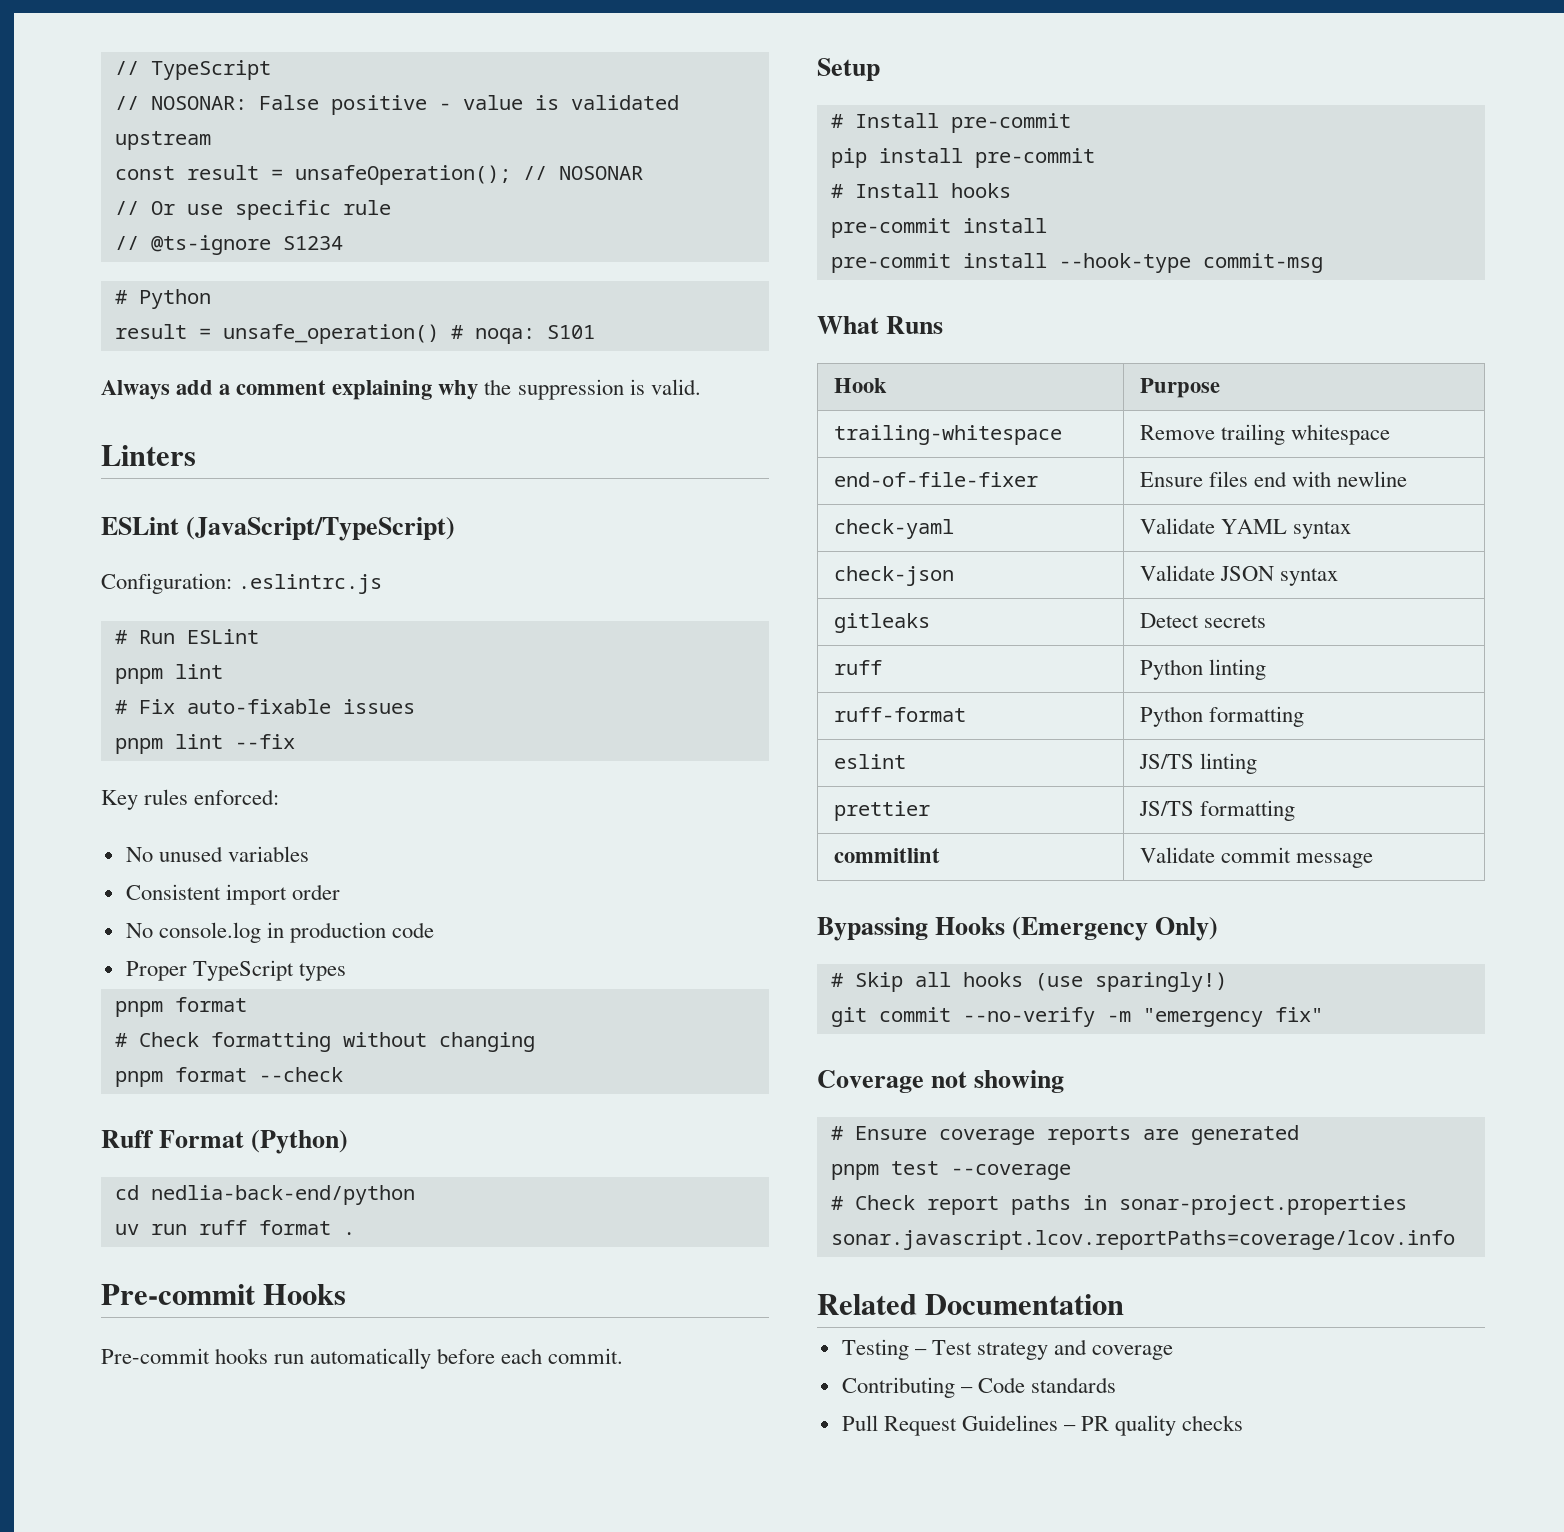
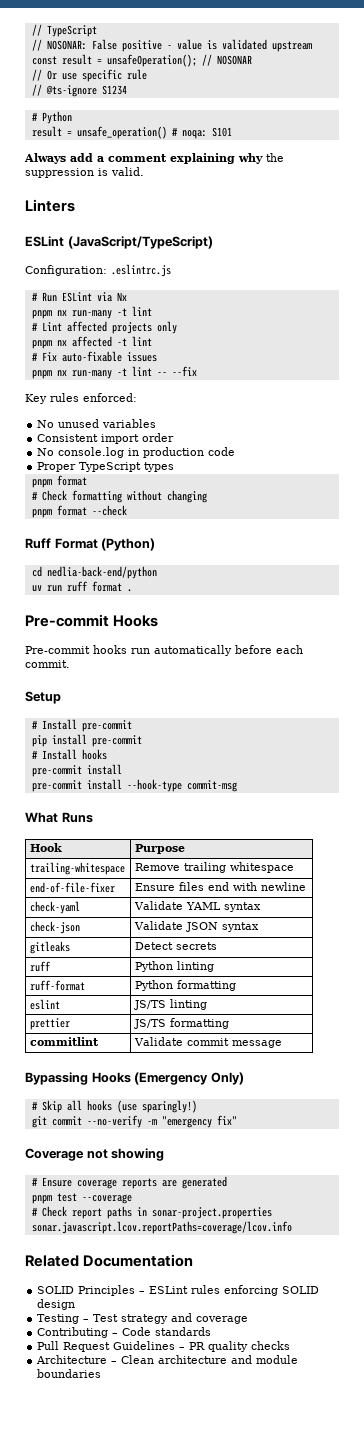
- # Run ESLint
- pnpm lint
+ # Run ESLint via Nx
+ pnpm nx run-many -t lint
+ # Lint affected projects only
+ pnpm nx affected -t lint
- pnpm lint --fix
+ pnpm nx run-many -t lint -- --fix
+ SOLID Principles – ESLint rules enforcing SOLID design
+ Architecture – Clean architecture and module boundaries

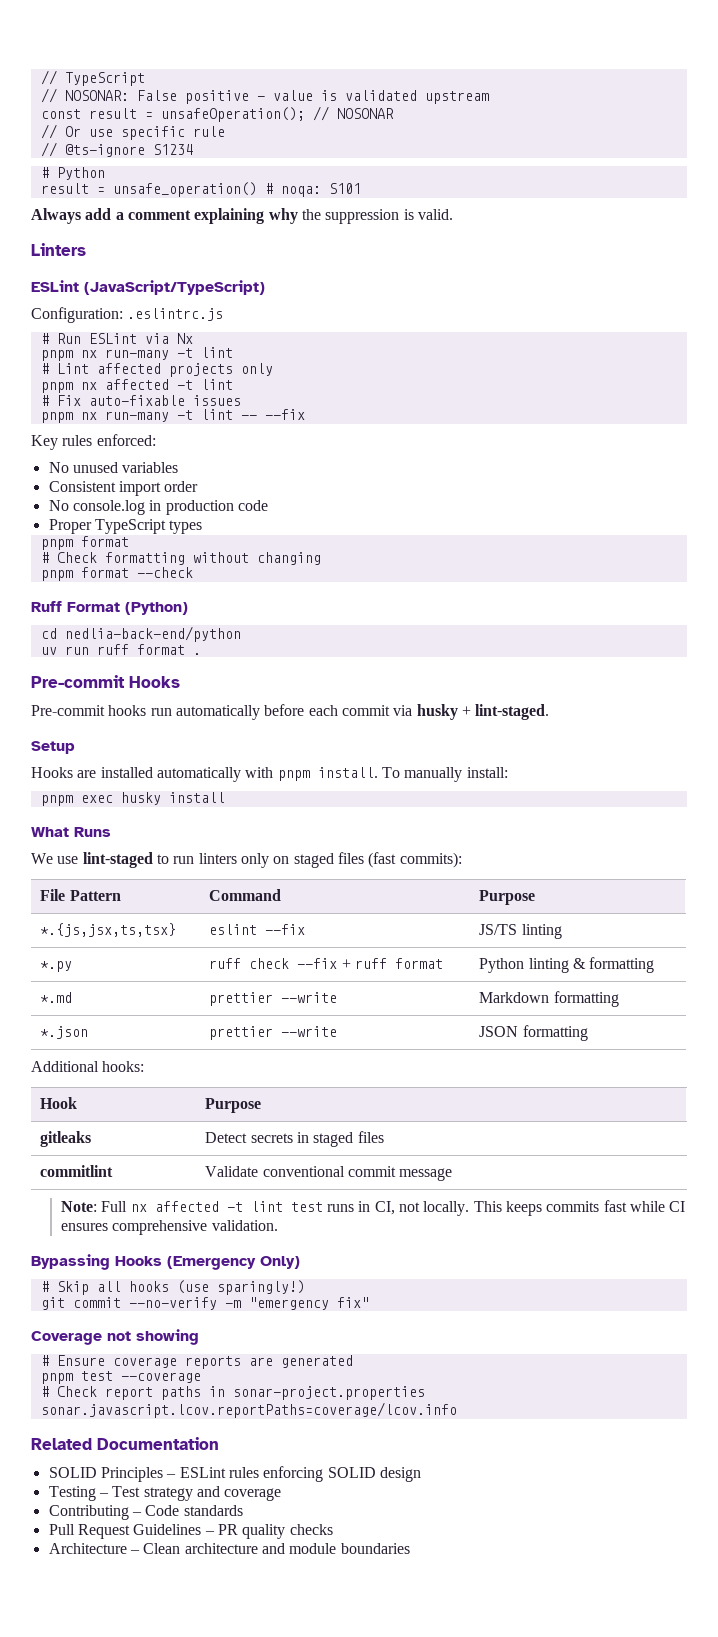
- Pre-commit hooks run automatically before each commit.
+ Pre-commit hooks run automatically before each commit via husky + lint-staged.
  Setup
- # Install pre-commit
- pip install pre-commit
- # Install hooks
- pre-commit install
- pre-commit install --hook-type commit-msg
+ Hooks are installed automatically with pnpm install. To manually install:
+ pnpm exec husky install
  What Runs
+ We use lint-staged to run linters only on staged files (fast commits):
+ File Pattern | Command | Purpose
+ *.{js,jsx,ts,tsx} | eslint --fix | JS/TS linting
+ *.py | ruff check --fix + ruff format | Python linting & formatting
+ *.md | prettier --write | Markdown formatting
+ *.json | prettier --write | JSON formatting
+ Additional hooks:
  Hook | Purpose
- trailing-whitespace | Remove trailing whitespace
- end-of-file-fixer | Ensure files end with newline
- check-yaml | Validate YAML syntax
- check-json | Validate JSON syntax
- gitleaks | Detect secrets
- ruff | Python linting
- ruff-format | Python formatting
- eslint | JS/TS linting
- prettier | JS/TS formatting
+ gitleaks | Detect secrets in staged files
- commitlint | Validate commit message
+ commitlint | Validate conventional commit message
+ Note: Full nx affected -t lint test runs in CI, not locally. This keeps commits fast while CI ensures comprehensive validation.

